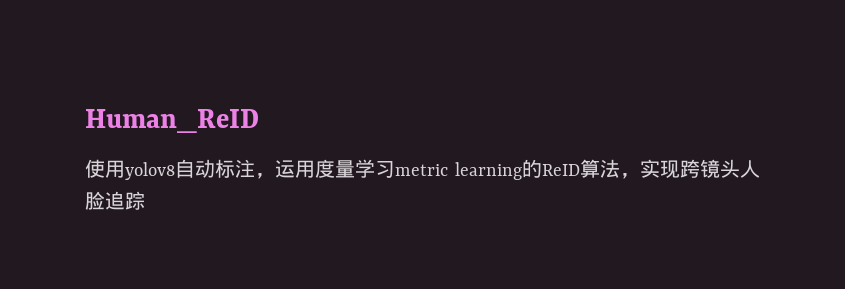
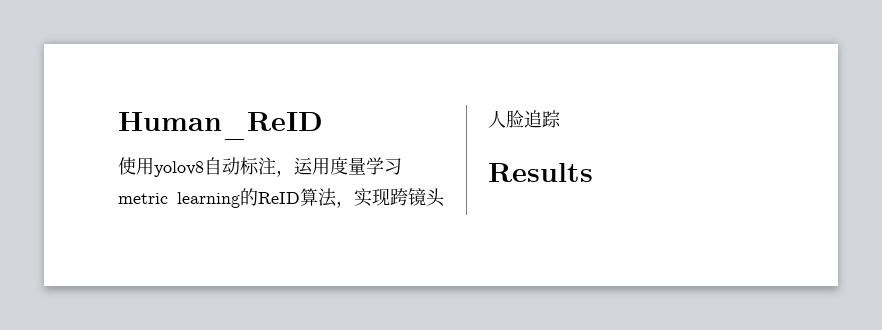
+ Results

